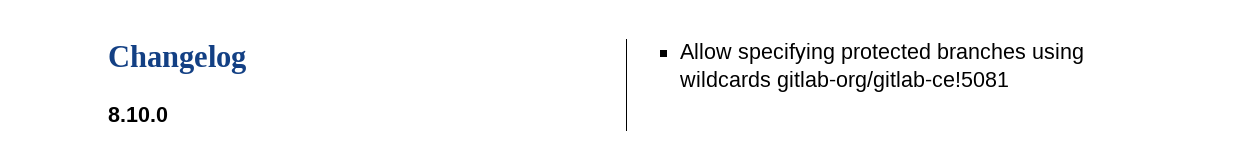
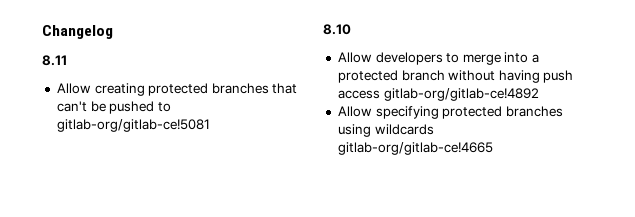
- 8.10.0
+ 8.11
+ Allow creating protected branches that can't be pushed to gitlab-org/gitlab-ce!5081
+ 8.10
+ Allow developers to merge into a protected branch without having push access gitlab-org/gitlab-ce!4892
- Allow specifying protected branches using wildcards gitlab-org/gitlab-ce!5081
+ Allow specifying protected branches using wildcards gitlab-org/gitlab-ce!4665

